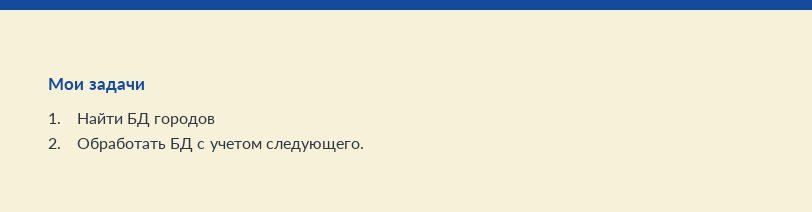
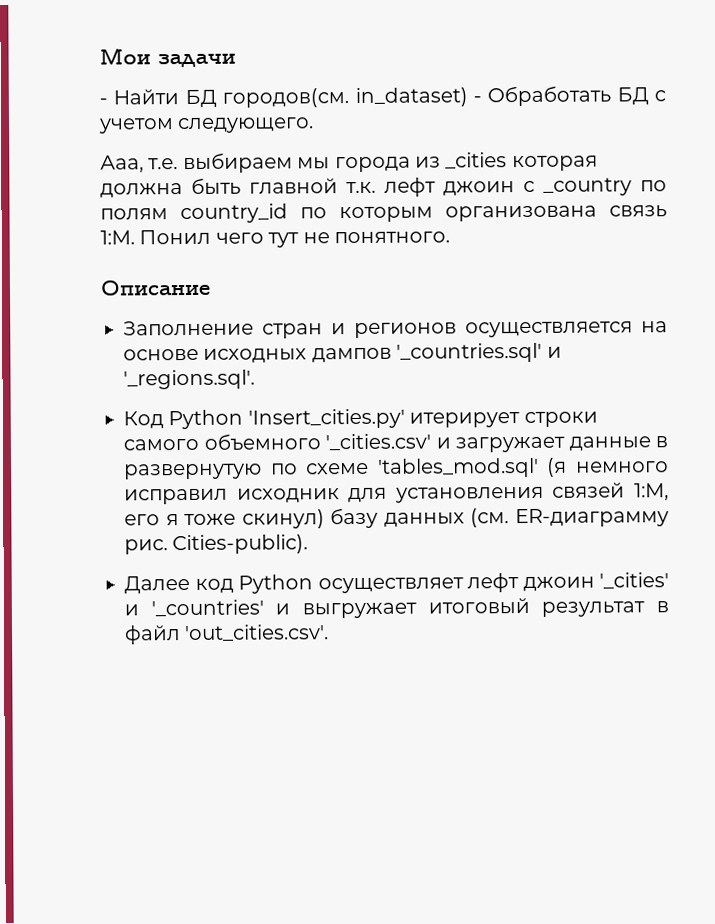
- 1. Найти БД городов
- 2. Обработать БД с учетом следующего.
+ - Найти БД городов(см. in_dataset) - Обработать БД с учетом следующего.
+ Ааа, т.е. выбираем мы города из _cities которая должна быть главной т.к. лефт джоин с _country по полям country_id по которым организована связь 1:М. Понил чего тут не понятного.
+ Описание
+ Заполнение стран и регионов осуществляется на основе исходных дампов '_countries.sql' и '_regions.sql'.
+ Код Python 'Insert_cities.py' итерирует строки самого объемного '_cities.csv' и загружает данные в развернутую по схеме 'tables_mod.sql' (я немного исправил исходник для установления связей 1:M, его я тоже скинул) базу данных (см. ER-диаграмму рис. Cities-public).
+ Далее код Python осуществляет лефт джоин '_cities' и '_countries' и выгружает итоговый результат в файл 'out_cities.csv'.

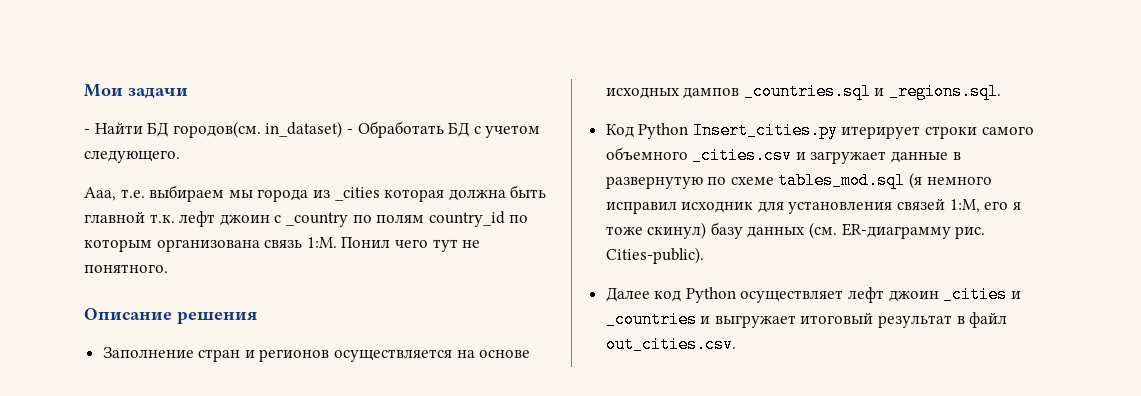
- Описание
+ Описание решения
- Заполнение стран и регионов осуществляется на основе исходных дампов '_countries.sql' и '_regions.sql'.
+ Заполнение стран и регионов осуществляется на основе исходных дампов _countries.sql и _regions.sql.
- Код Python 'Insert_cities.py' итерирует строки самого объемного '_cities.csv' и загружает данные в развернутую по схеме 'tables_mod.sql' (я немного исправил исходник для установления связей 1:M, его я тоже скинул) базу данных (см. ER-диаграмму рис.
+ Код Python Insert_cities.py итерирует строки самого объемного _cities.csv и загружает данные в развернутую по схеме tables_mod.sql (я немного исправил исходник для установления связей 1:M, его я тоже скинул) базу данных (см. ER-диаграмму рис.
- Далее код Python осуществляет лефт джоин '_cities' и '_countries' и выгружает итоговый результат в файл 'out_cities.csv'.
+ Далее код Python осуществляет лефт джоин _cities и _countries и выгружает итоговый результат в файл out_cities.csv.

